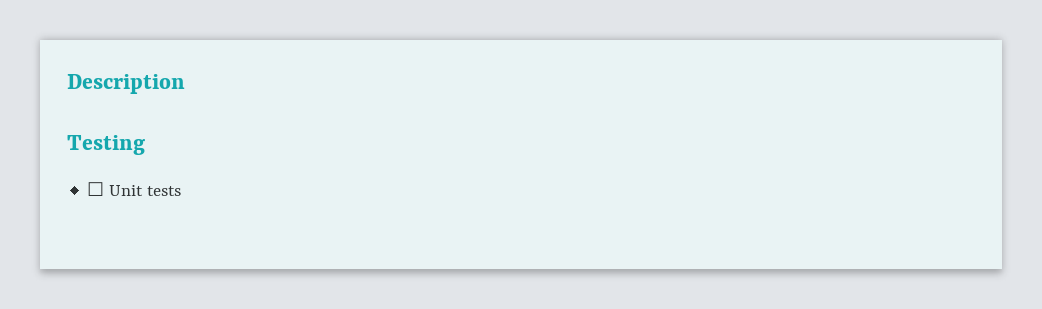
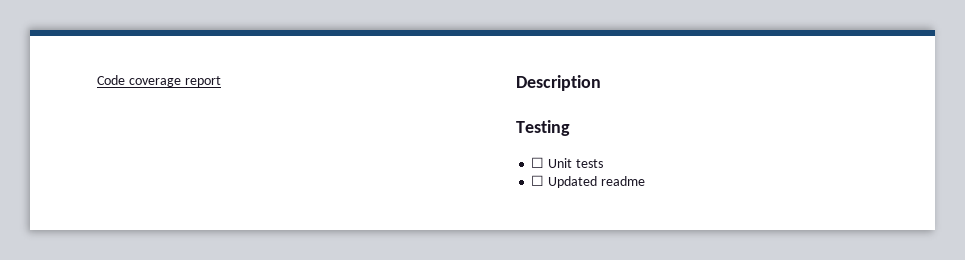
+ Code coverage report
+ ☐ Updated readme

